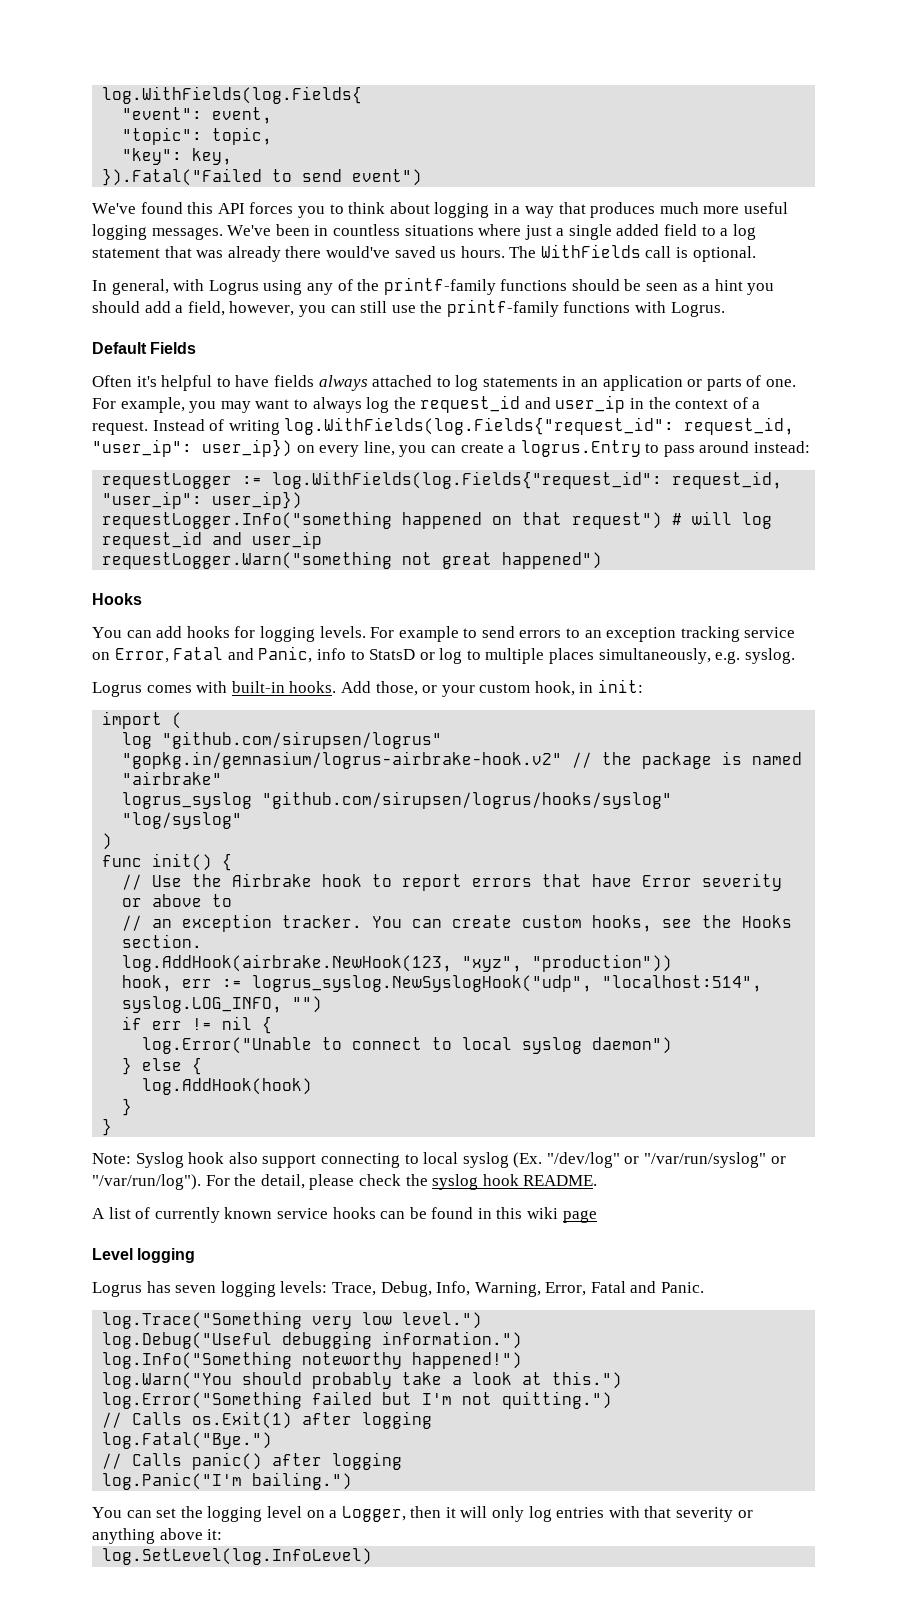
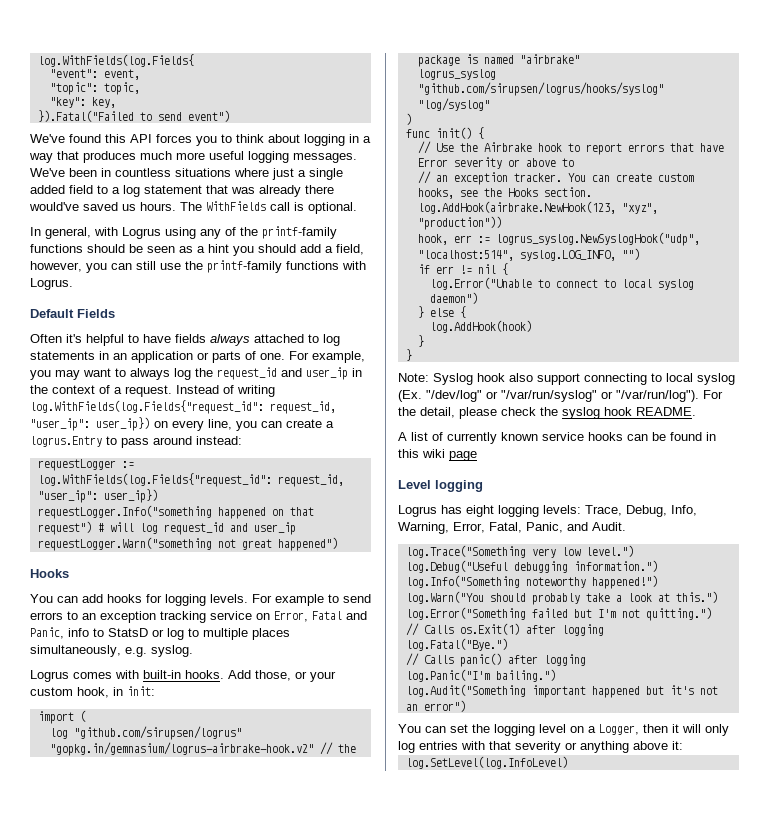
- Logrus has seven logging levels: Trace, Debug, Info, Warning, Error, Fatal and Panic.
+ Logrus has eight logging levels: Trace, Debug, Info, Warning, Error, Fatal, Panic, and Audit.
+ log.Audit("Something important happened but it's not an error")

